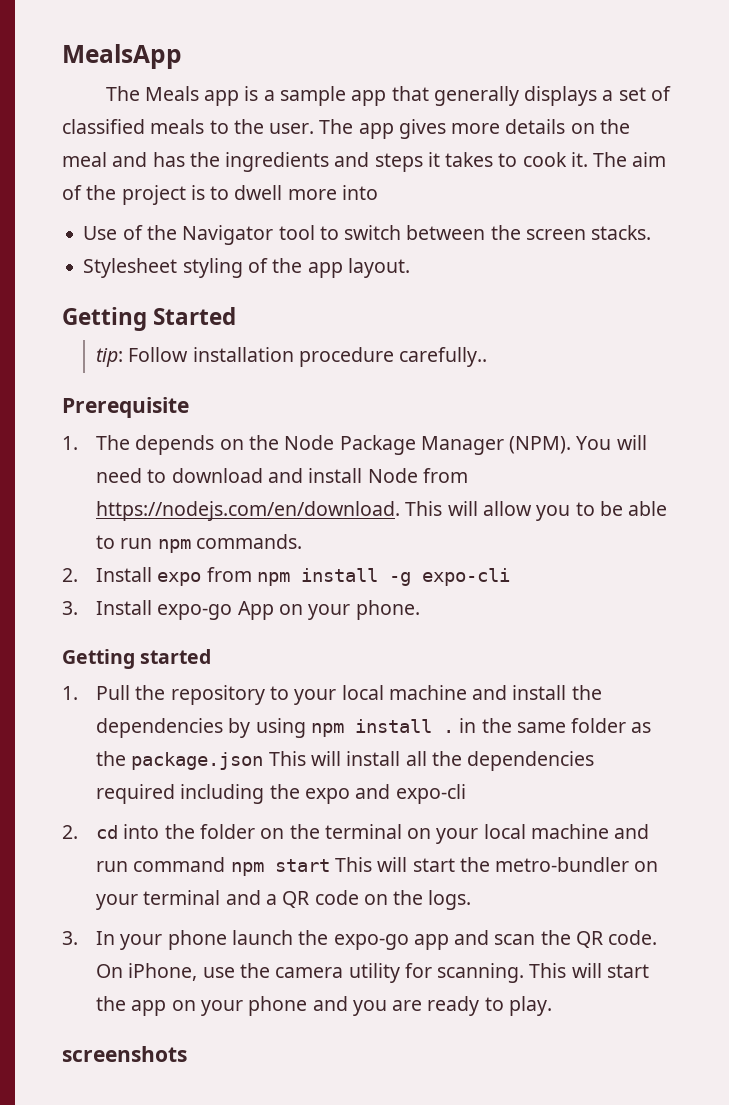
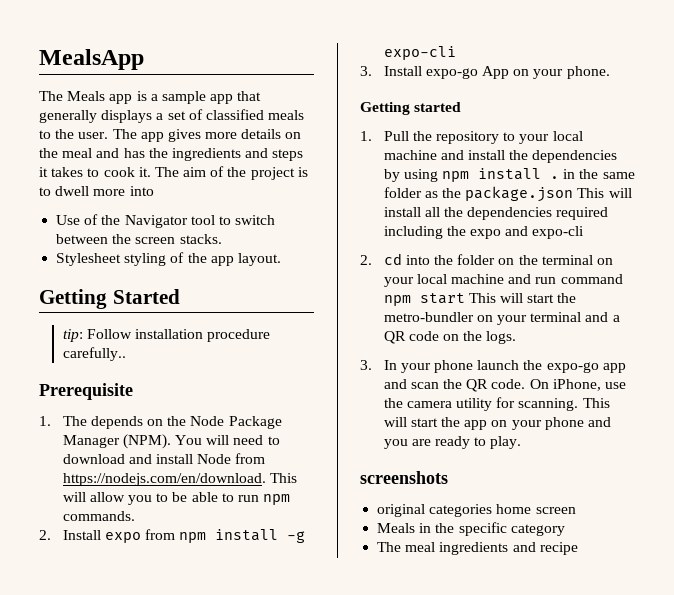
+ original categories home screen
+ Meals in the specific category
+ The meal ingredients and recipe

